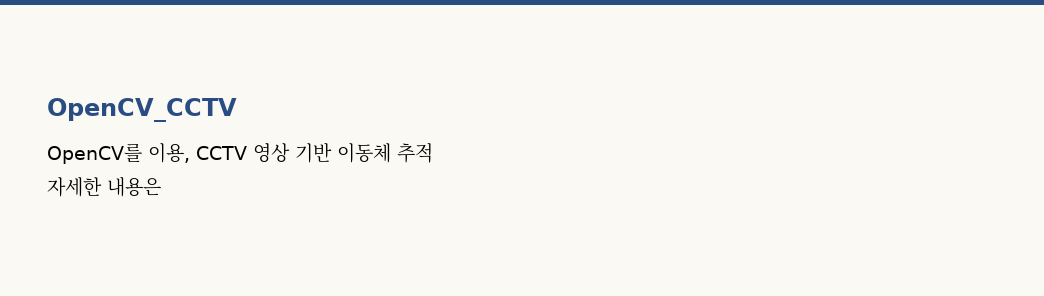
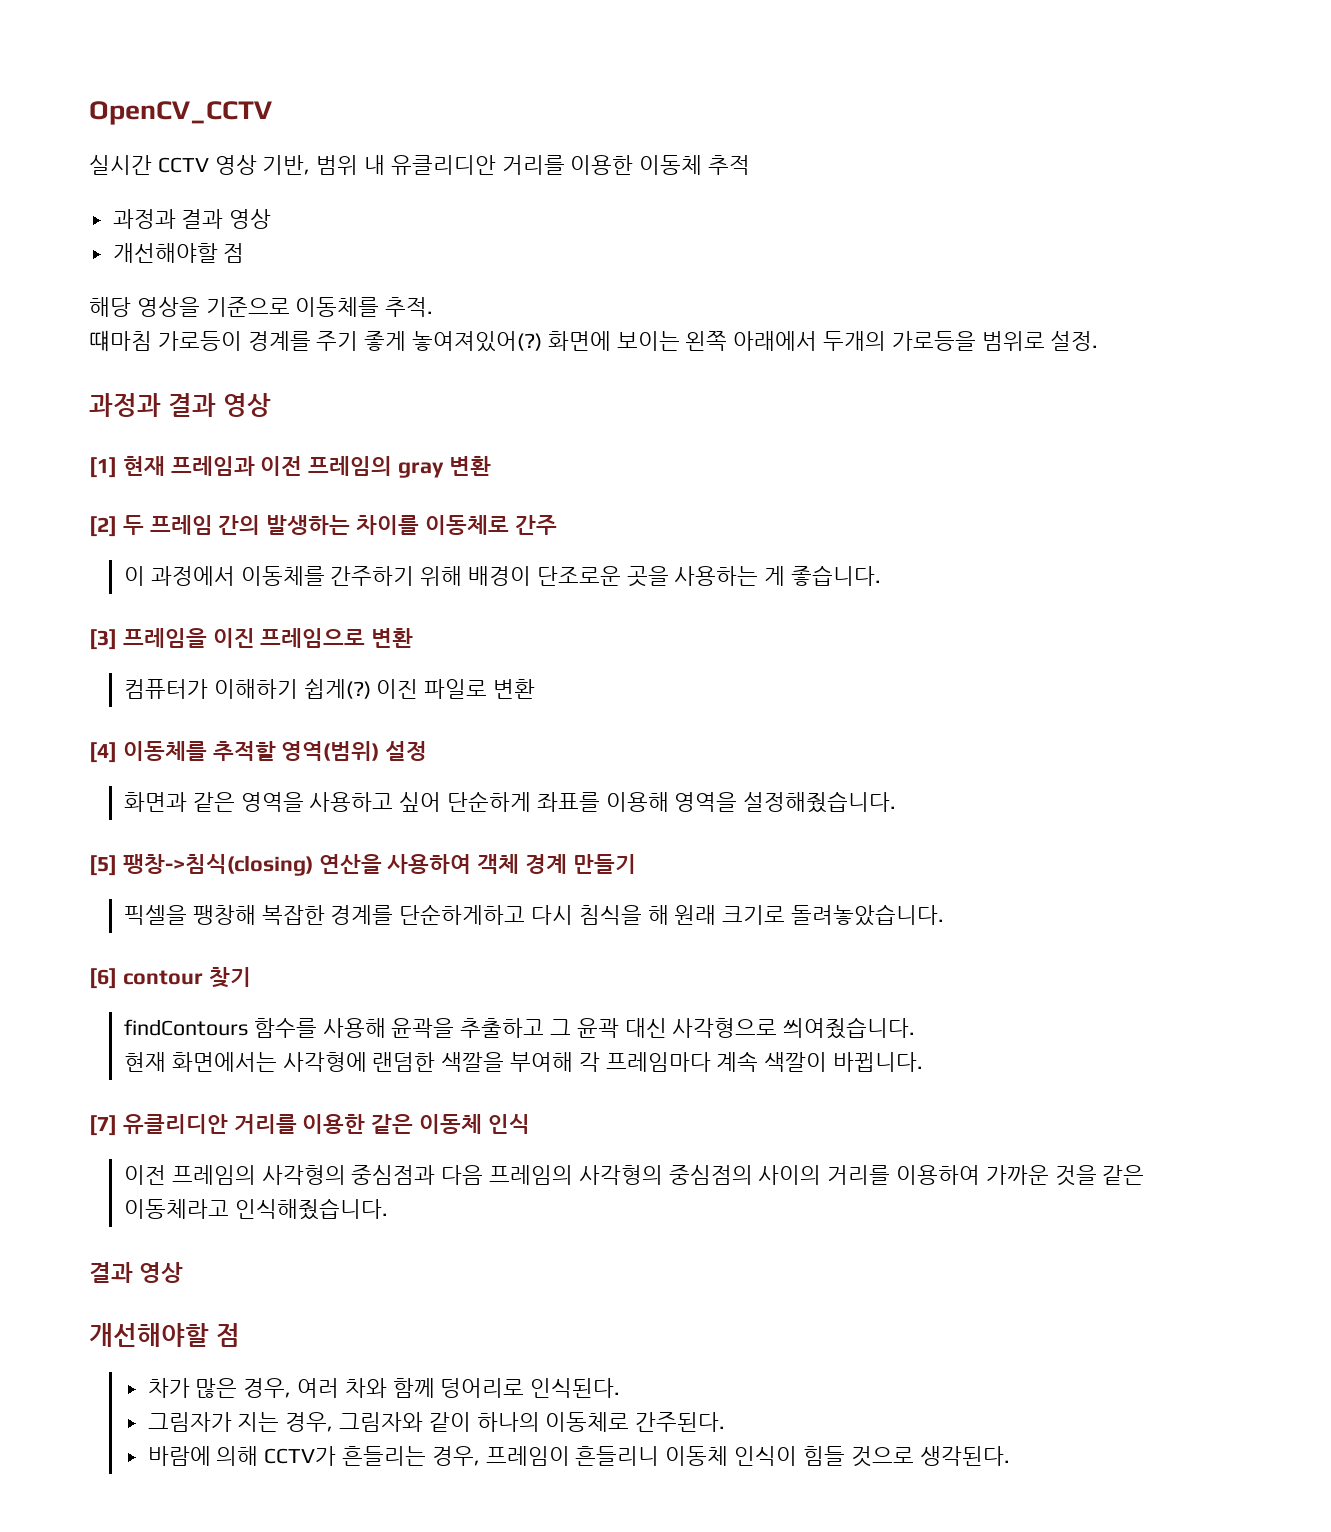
- OpenCV를 이용, CCTV 영상 기반 이동체 추적
- 자세한 내용은
+ 실시간 CCTV 영상 기반, 범위 내 유클리디안 거리를 이용한 이동체 추적
+ 과정과 결과 영상
+ 개선해야할 점
+ 해당 영상을 기준으로 이동체를 추적.
+ 떄마침 가로등이 경계를 주기 좋게 놓여져있어(?) 화면에 보이는 왼쪽 아래에서 두개의 가로등을 범위로 설정.
+ 과정과 결과 영상
+ [1] 현재 프레임과 이전 프레임의 gray 변환
+ [2] 두 프레임 간의 발생하는 차이를 이동체로 간주
+ 이 과정에서 이동체를 간주하기 위해 배경이 단조로운 곳을 사용하는 게 좋습니다.
+ [3] 프레임을 이진 프레임으로 변환
+ 컴퓨터가 이해하기 쉽게(?) 이진 파일로 변환
+ [4] 이동체를 추적할 영역(범위) 설정
+ 화면과 같은 영역을 사용하고 싶어 단순하게 좌표를 이용해 영역을 설정해줬습니다.
+ [5] 팽창->침식(closing) 연산을 사용하여 객체 경계 만들기
+ 픽셀을 팽창해 복잡한 경계를 단순하게하고 다시 침식을 해 원래 크기로 돌려놓았습니다.
+ [6] contour 찾기
+ findContours 함수를 사용해 윤곽을 추출하고 그 윤곽 대신 사각형으로 씌여줬습니다.
+ 현재 화면에서는 사각형에 랜덤한 색깔을 부여해 각 프레임마다 계속 색깔이 바뀝니다.
+ [7] 유클리디안 거리를 이용한 같은 이동체 인식
+ 이전 프레임의 사각형의 중심점과 다음 프레임의 사각형의 중심점의 사이의 거리를 이용하여 가까운 것을 같은 이동체라고 인식해줬습니다.
+ 결과 영상
+ 개선해야할 점
+ 차가 많은 경우, 여러 차와 함께 덩어리로 인식된다.
+ 그림자가 지는 경우, 그림자와 같이 하나의 이동체로 간주된다.
+ 바람에 의해 CCTV가 흔들리는 경우, 프레임이 흔들리니 이동체 인식이 힘들 것으로 생각된다.

